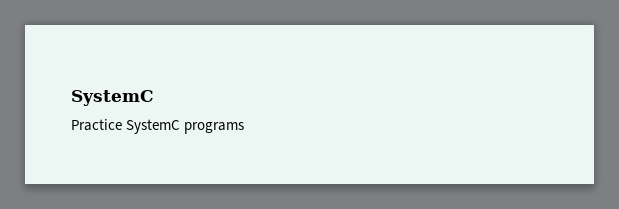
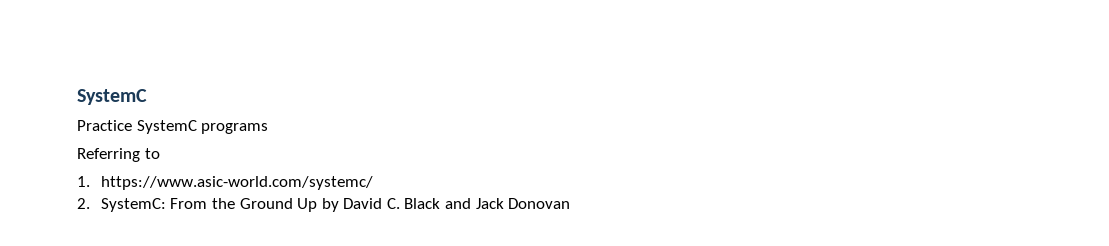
+ Referring to
+ 1. https://www.asic-world.com/systemc/
+ 2. SystemC: From the Ground Up by David C. Black and Jack Donovan

